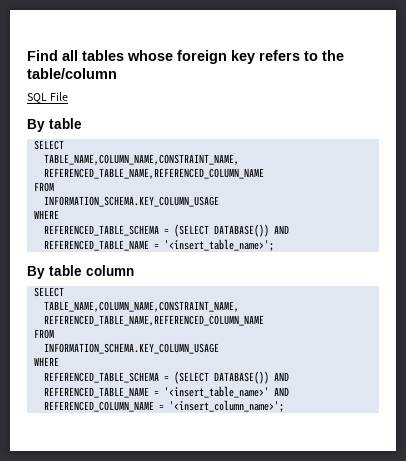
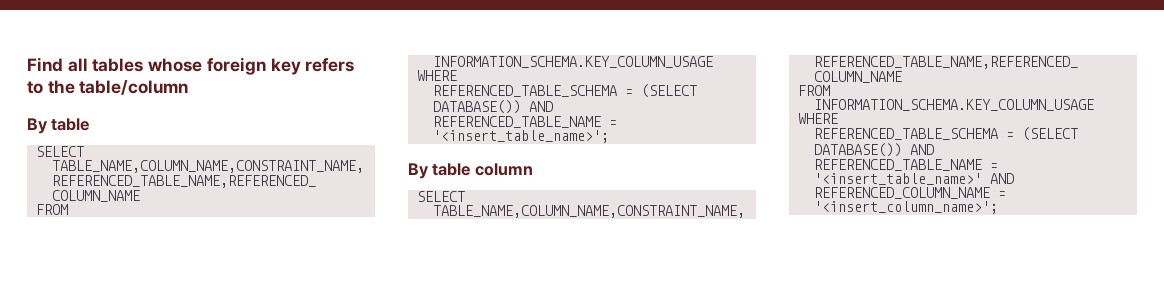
- SQL File

